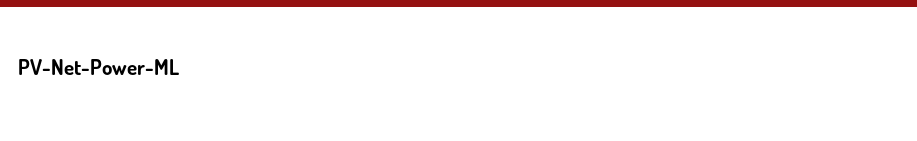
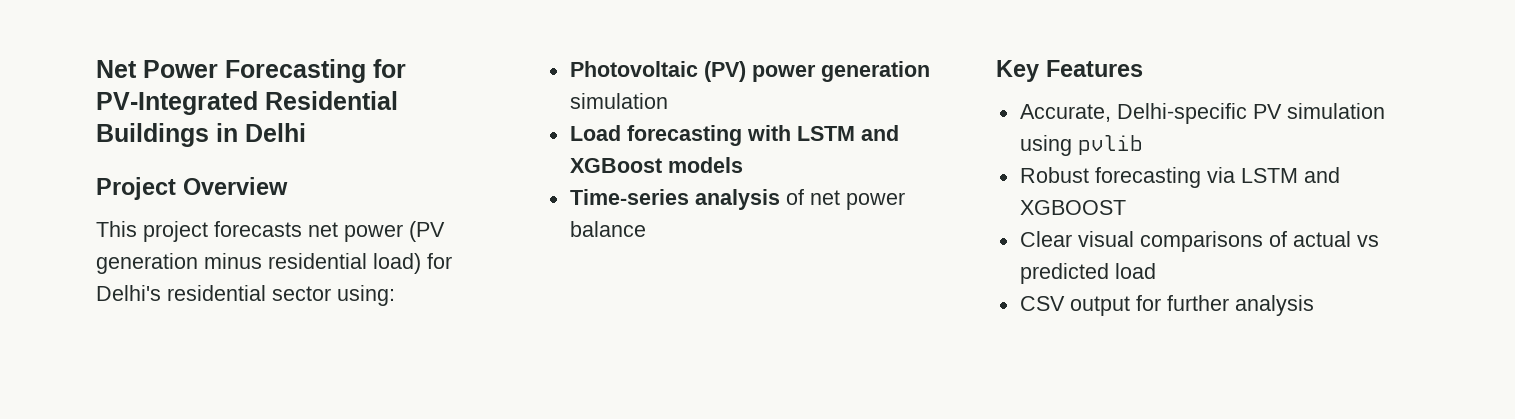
- PV-Net-Power-ML
+ Net Power Forecasting for PV-Integrated Residential Buildings in Delhi
+ Project Overview
+ This project forecasts net power (PV generation minus residential load) for Delhi's residential sector using:
+ Photovoltaic (PV) power generation simulation
+ Load forecasting with LSTM and XGBoost models
+ Time-series analysis of net power balance
+ Key Features
+ Accurate, Delhi-specific PV simulation using pvlib
+ Robust forecasting via LSTM and XGBOOST
+ Clear visual comparisons of actual vs predicted load
+ CSV output for further analysis

